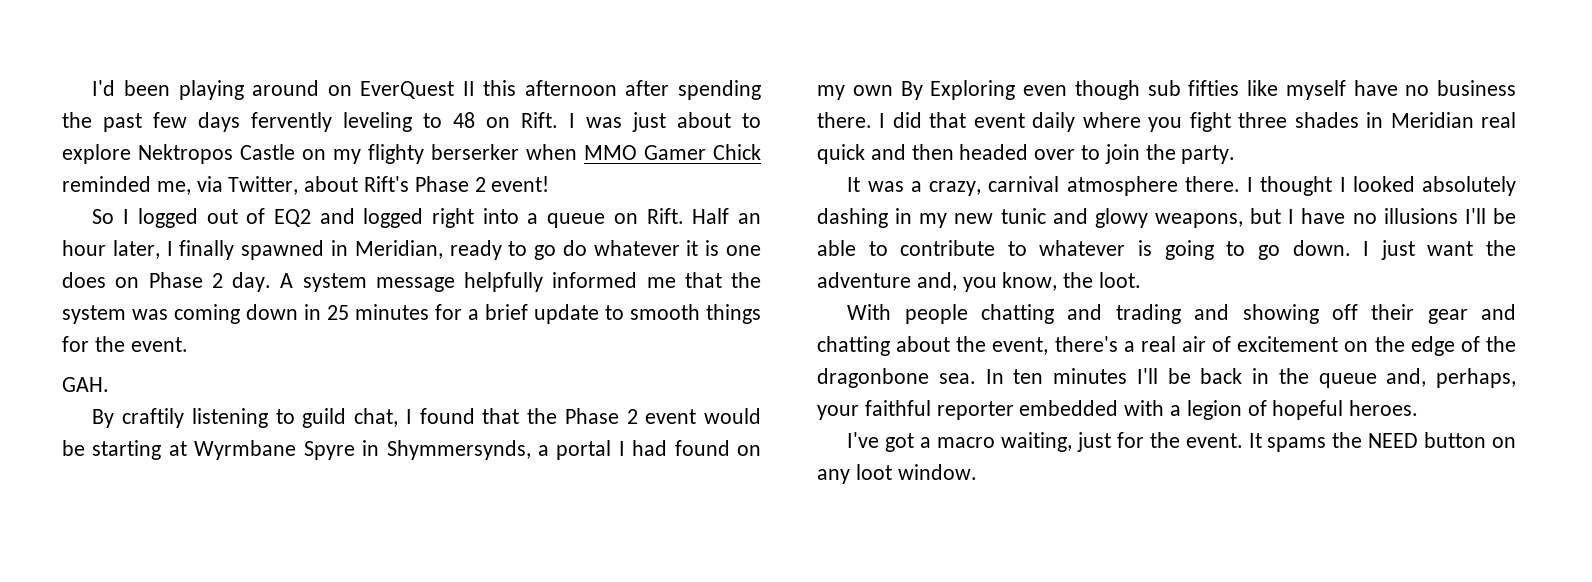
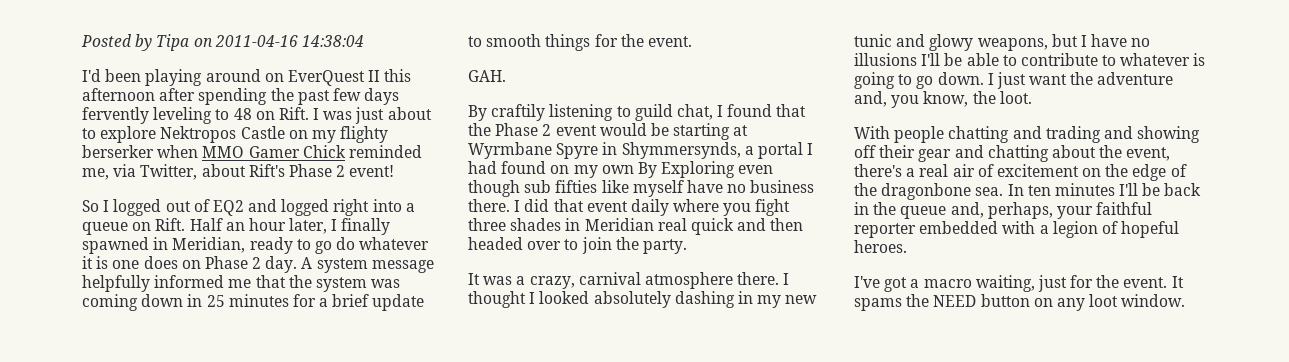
+ Posted by Tipa on 2011-04-16 14:38:04

